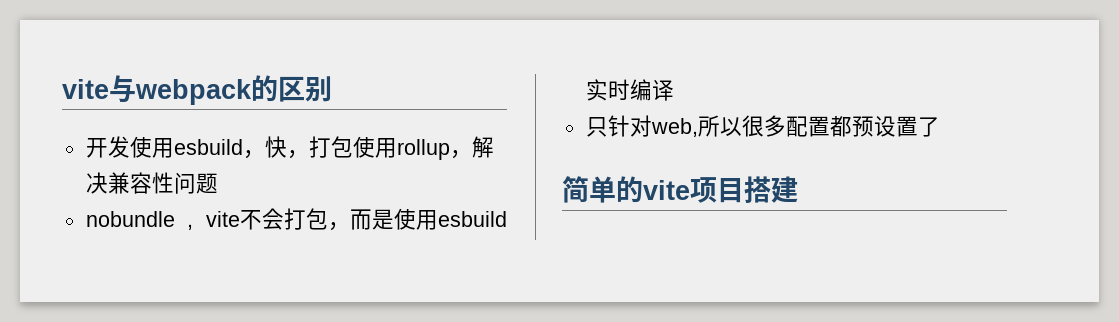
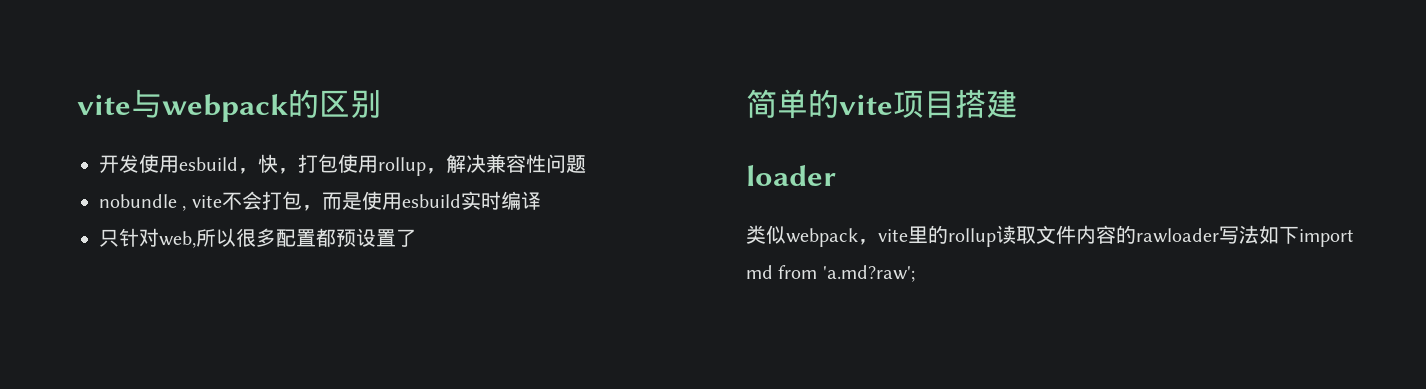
+ loader
+ 类似webpack，vite里的rollup读取文件内容的rawloader写法如下import md from 'a.md?raw';

